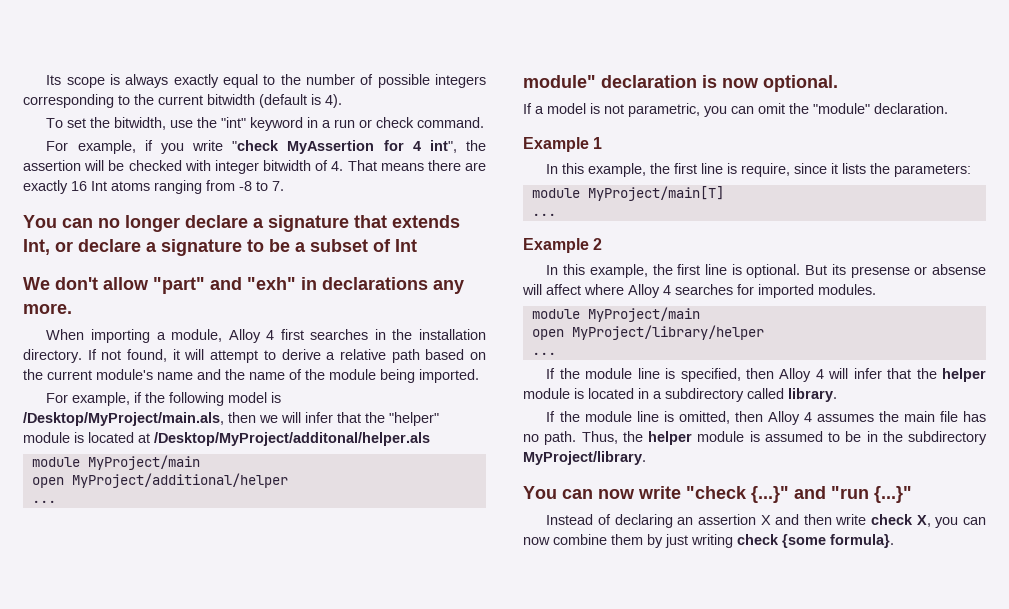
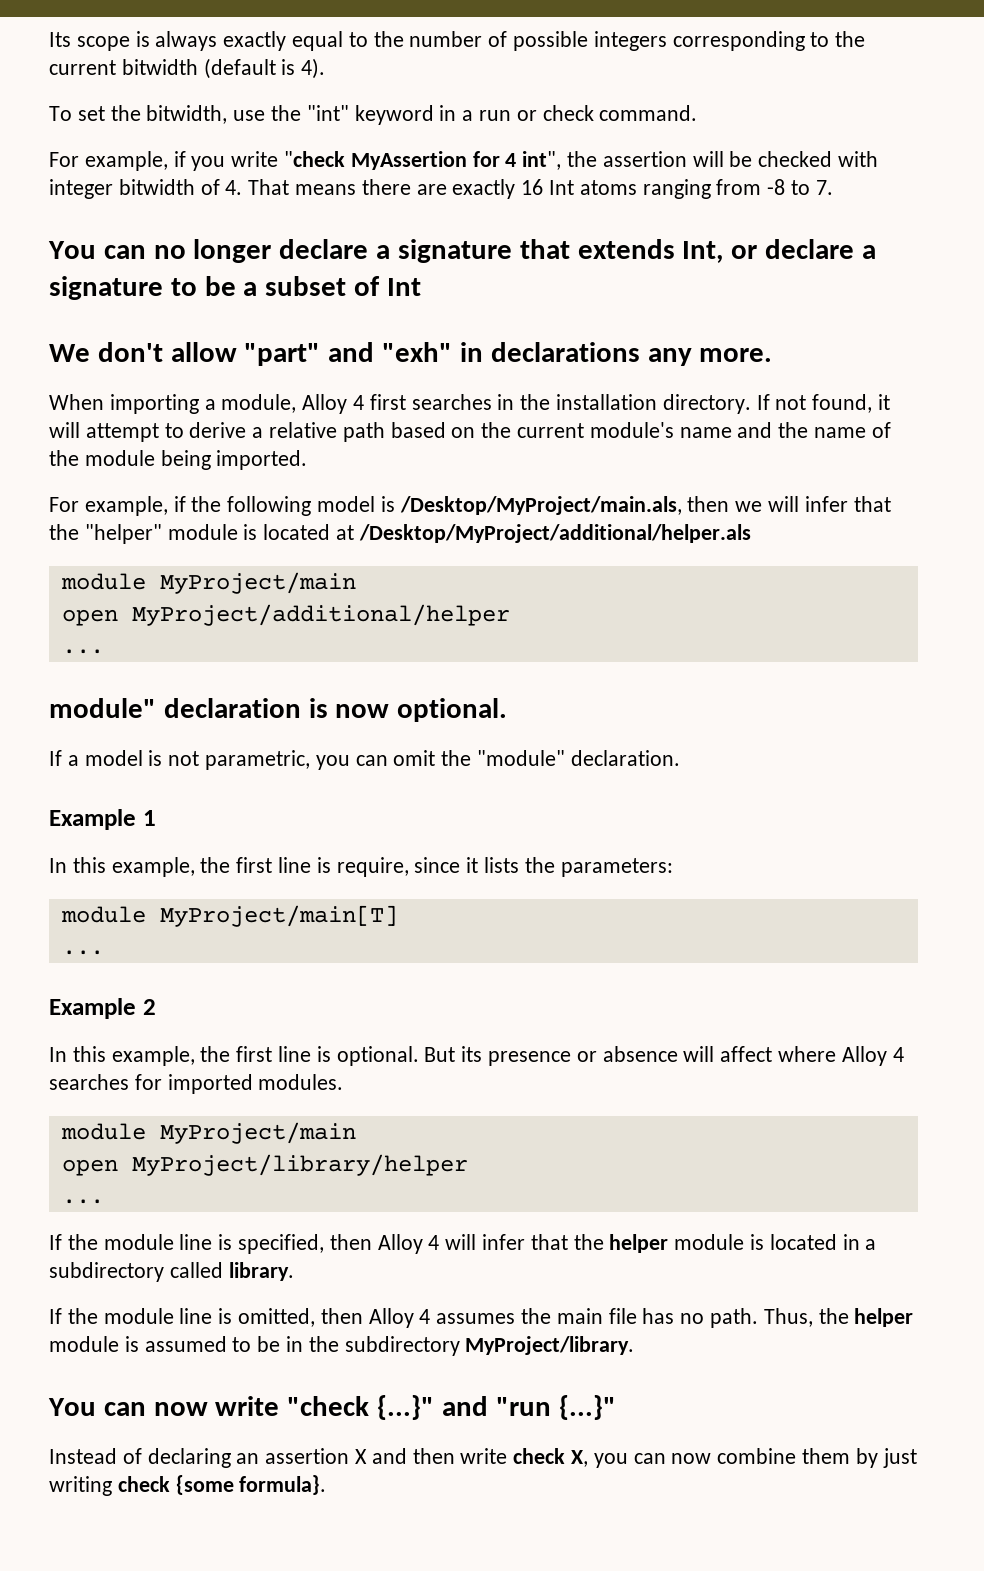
- For example, if the following model is /Desktop/MyProject/main.als, then we will infer that the "helper" module is located at /Desktop/MyProject/additonal/helper.als
+ For example, if the following model is /Desktop/MyProject/main.als, then we will infer that the "helper" module is located at /Desktop/MyProject/additional/helper.als
- But its presense or absense will affect where Alloy 4 searches for imported modules.
+ But its presence or absence will affect where Alloy 4 searches for imported modules.

